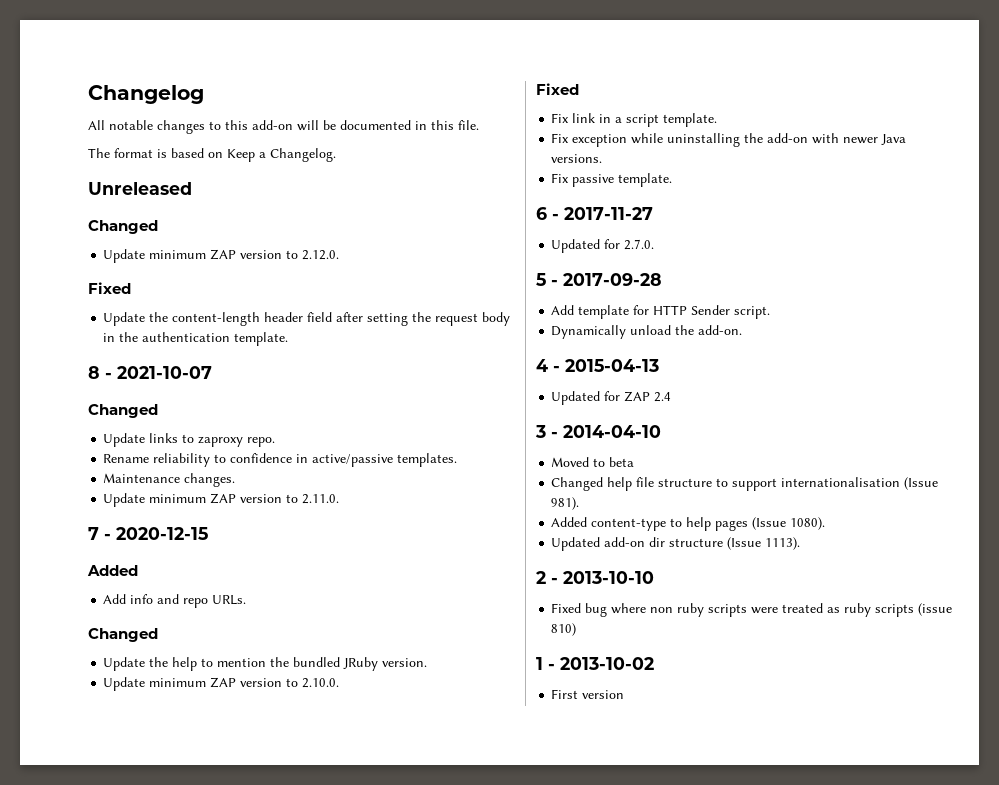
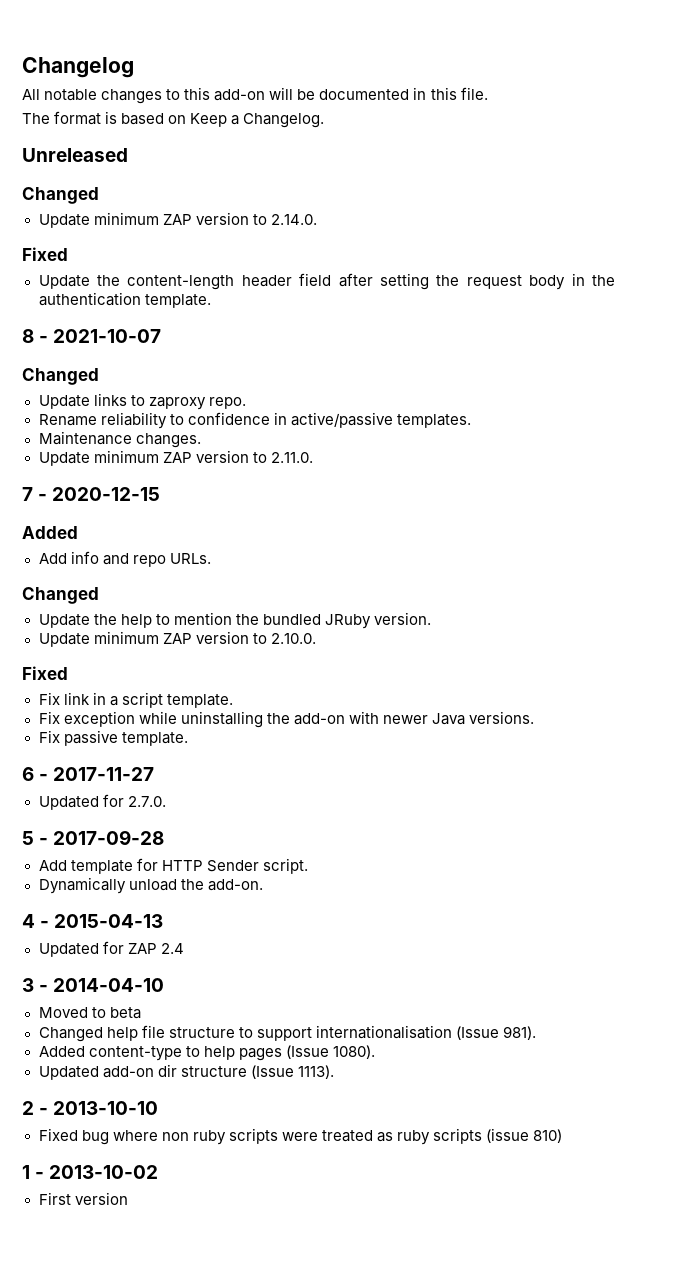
- Update minimum ZAP version to 2.12.0.
+ Update minimum ZAP version to 2.14.0.

